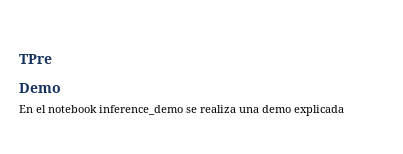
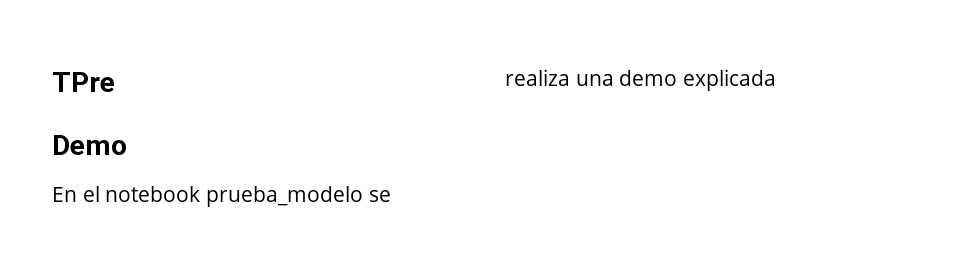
- En el notebook inference_demo se realiza una demo explicada
+ En el notebook prueba_modelo se realiza una demo explicada

